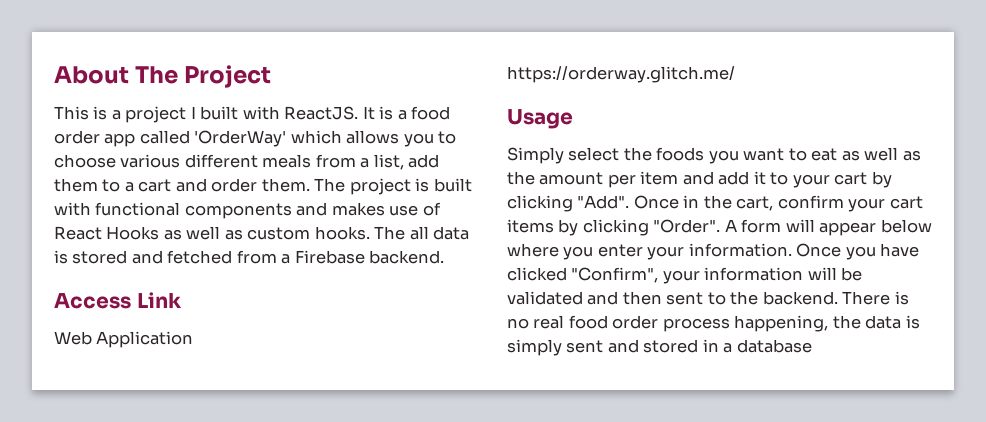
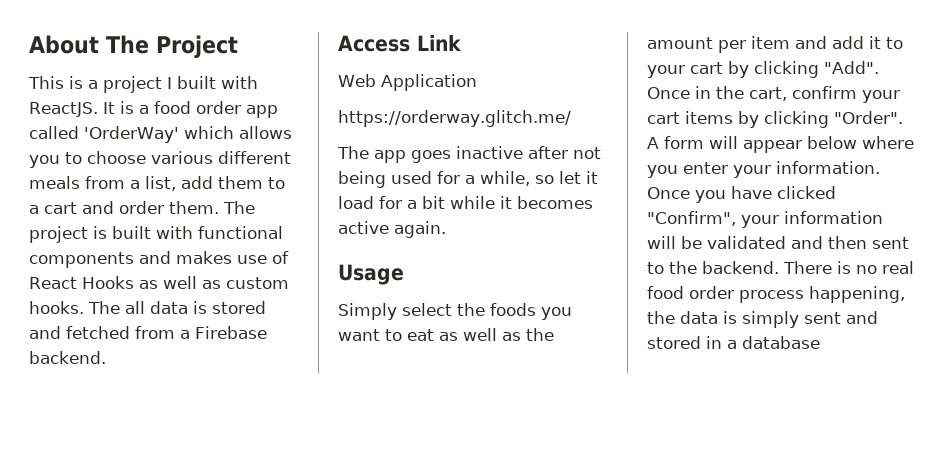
+ The app goes inactive after not being used for a while, so let it load for a bit while it becomes active again.

